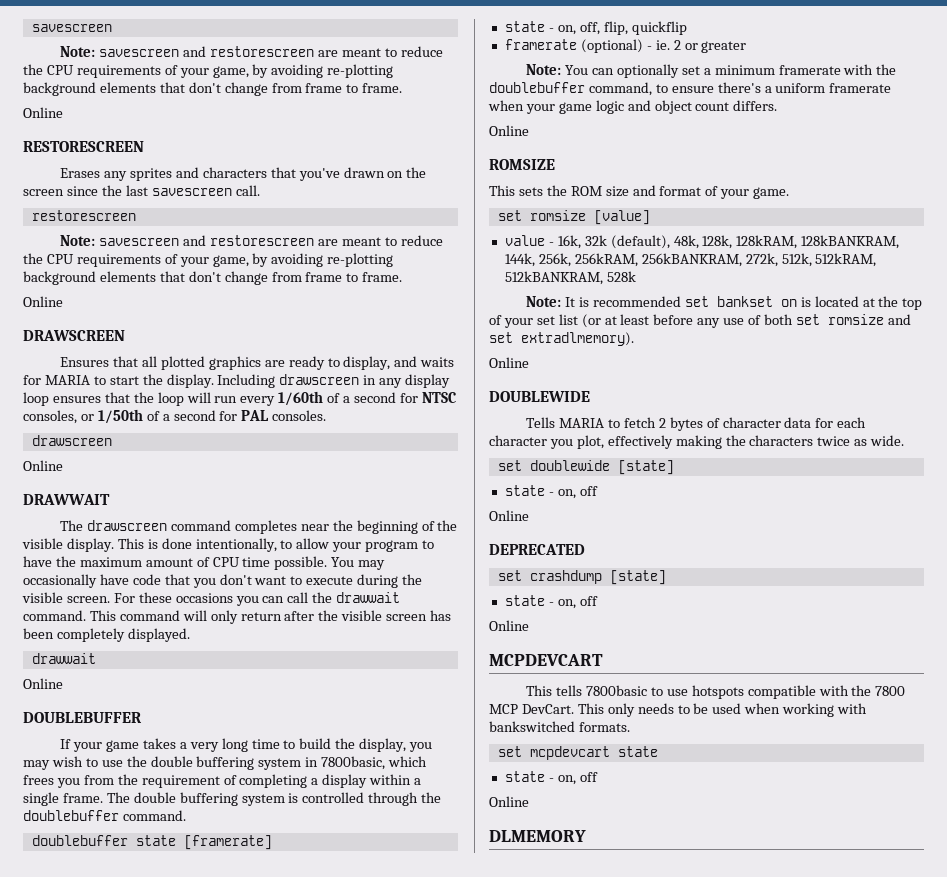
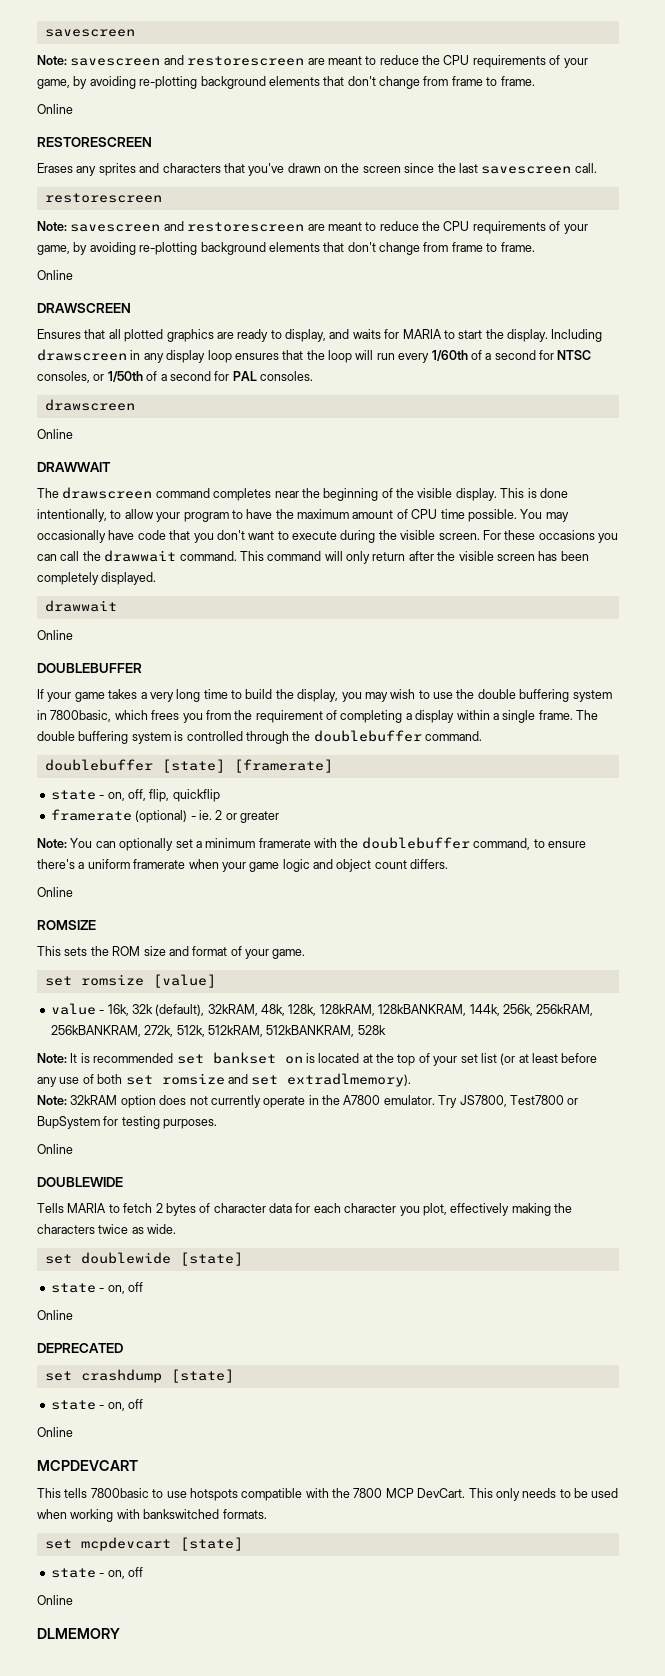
- doublebuffer state [framerate]
+ doublebuffer [state] [framerate]
- value - 16k, 32k (default), 48k, 128k, 128kRAM, 128kBANKRAM, 144k, 256k, 256kRAM, 256kBANKRAM, 272k, 512k, 512kRAM, 512kBANKRAM, 528k
+ value - 16k, 32k (default), 32kRAM, 48k, 128k, 128kRAM, 128kBANKRAM, 144k, 256k, 256kRAM, 256kBANKRAM, 272k, 512k, 512kRAM, 512kBANKRAM, 528k
+ Note: 32kRAM option does not currently operate in the A7800 emulator. Try JS7800, Test7800 or BupSystem for testing purposes.
- set mcpdevcart state
+ set mcpdevcart [state]

